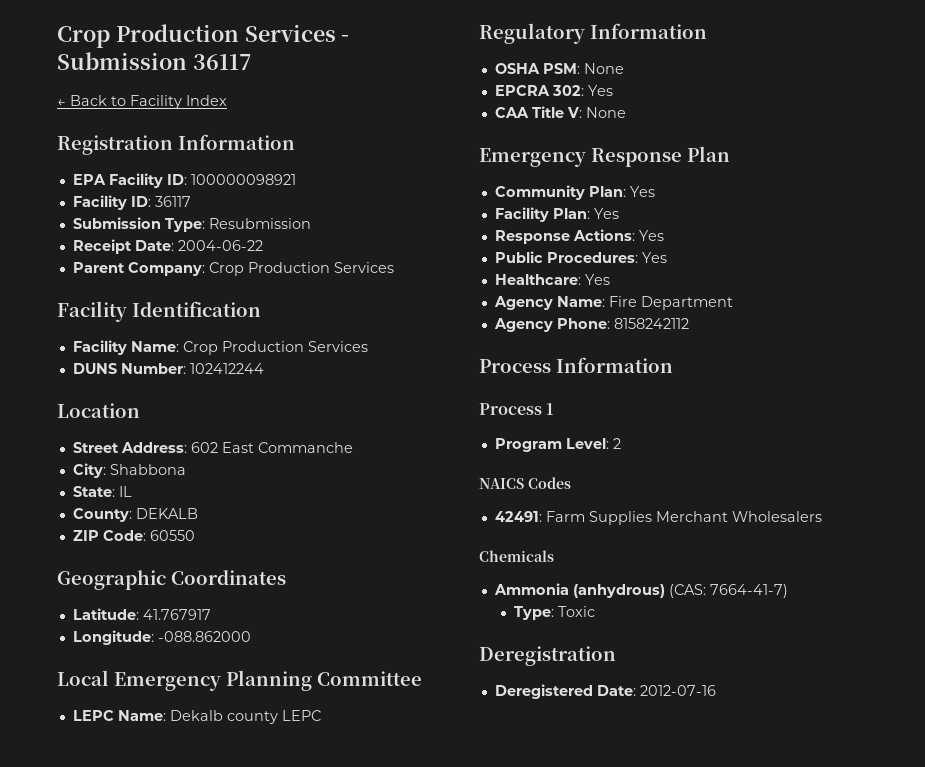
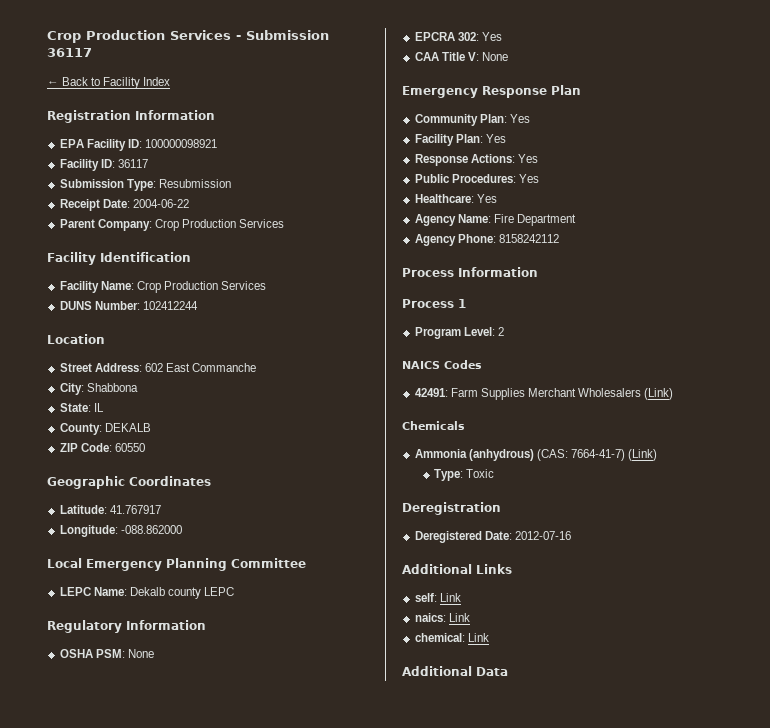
- 42491: Farm Supplies Merchant Wholesalers
+ 42491: Farm Supplies Merchant Wholesalers (Link)
- Ammonia (anhydrous) (CAS: 7664-41-7)
+ Ammonia (anhydrous) (CAS: 7664-41-7) (Link)
+ Additional Links
+ self: Link
+ naics: Link
+ chemical: Link
+ Additional Data

